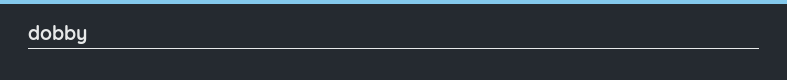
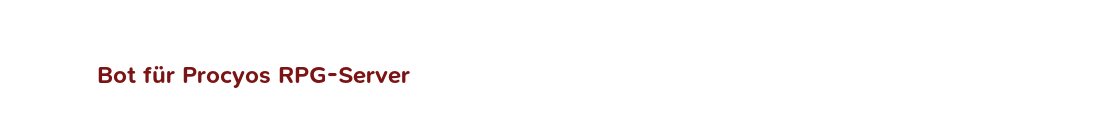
- dobby
+ Bot für Procyos RPG-Server

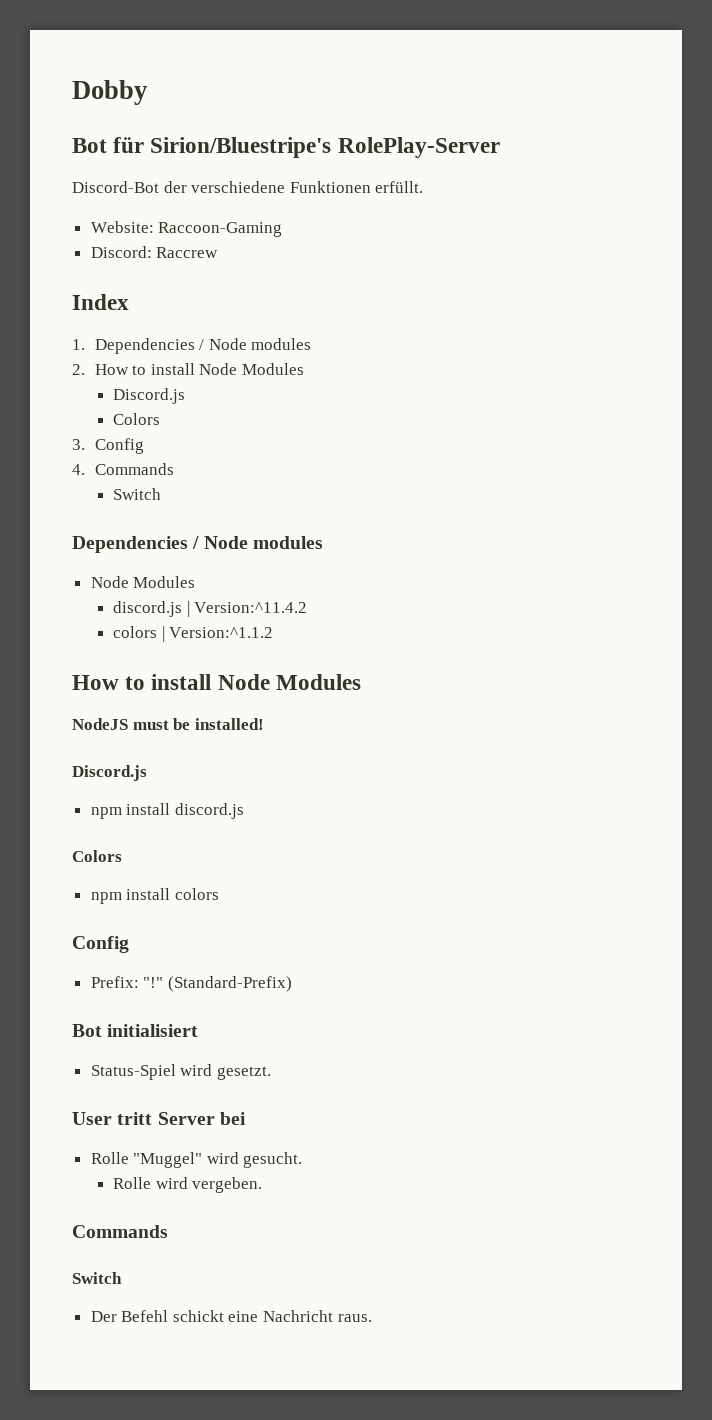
+ Dobby
- Bot für Procyos RPG-Server
+ Bot für Sirion/Bluestripe's RolePlay-Server
+ Discord-Bot der verschiedene Funktionen erfüllt.
+ Website: Raccoon-Gaming
+ Discord: Raccrew
+ Index
+ 1. Dependencies / Node modules
+ 2. How to install Node Modules
+ Discord.js
+ Colors
+ 3. Config
+ 4. Commands
+ Switch
+ Dependencies / Node modules
+ Node Modules
+ discord.js | Version:^11.4.2
+ colors | Version:^1.1.2
+ How to install Node Modules
+ NodeJS must be installed!
+ Discord.js
+ npm install discord.js
+ Colors
+ npm install colors
+ Config
+ Prefix: "!" (Standard-Prefix)
+ Bot initialisiert
+ Status-Spiel wird gesetzt.
+ User tritt Server bei
+ Rolle "Muggel" wird gesucht.
+ Rolle wird vergeben.
+ Commands
+ Switch
+ Der Befehl schickt eine Nachricht raus.

